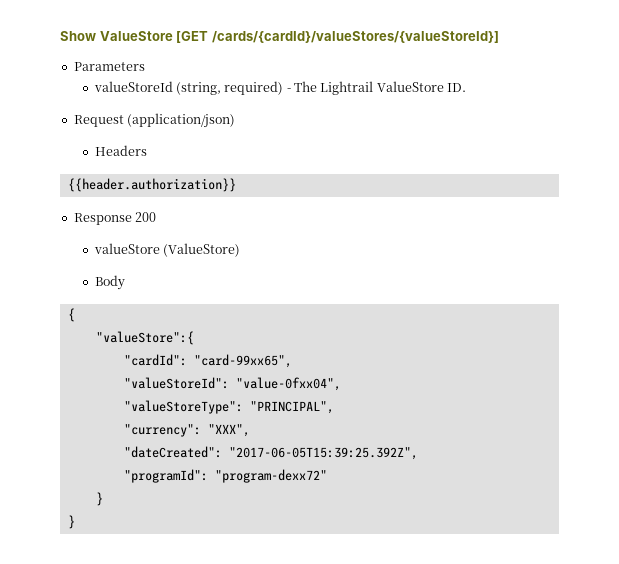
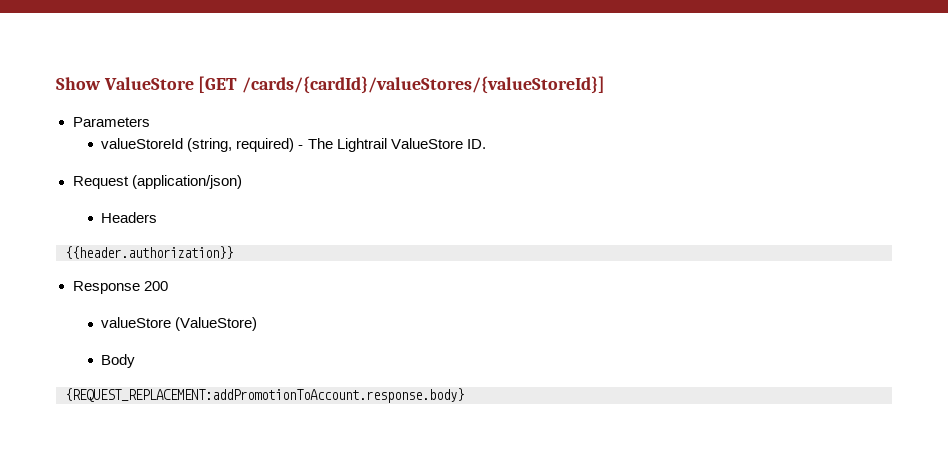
- {
- "valueStore":{
- "cardId": "card-99xx65",
- "valueStoreId": "value-0fxx04",
- "valueStoreType": "PRINCIPAL",
- "currency": "XXX",
- "dateCreated": "2017-06-05T15:39:25.392Z",
- "programId": "program-dexx72"
- }
- }
+ {REQUEST_REPLACEMENT:addPromotionToAccount.response.body}

